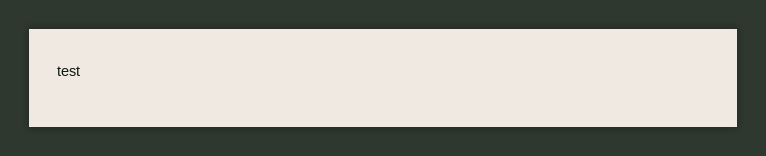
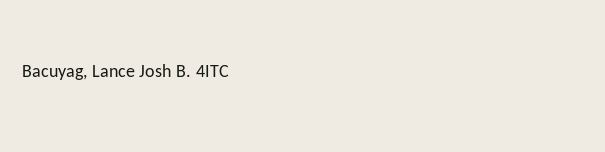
- test
+ Bacuyag, Lance Josh B. 4ITC

